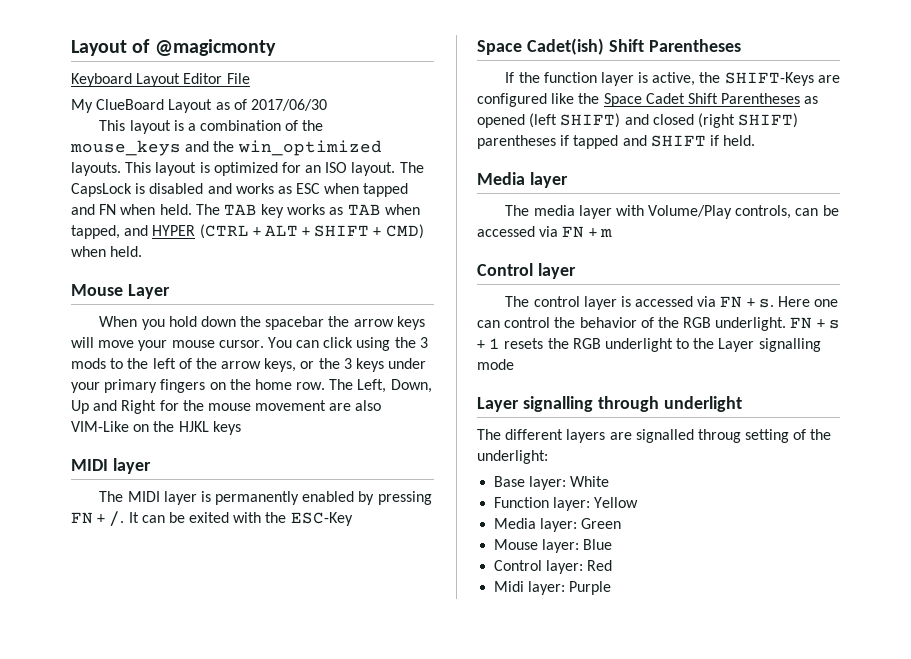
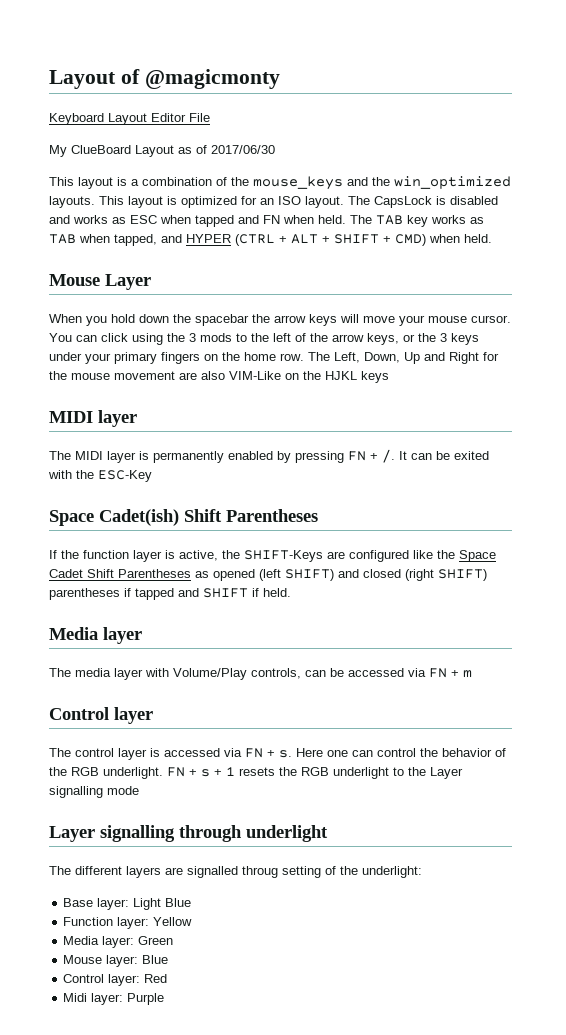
- Base layer: White
+ Base layer: Light Blue

